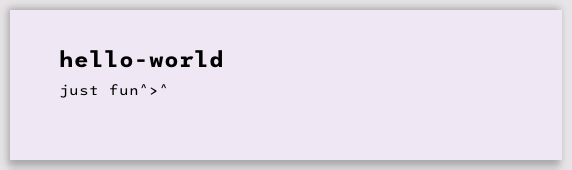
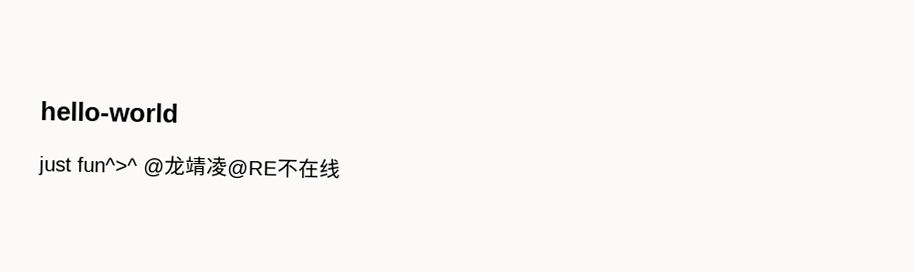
- just fun^>^
+ just fun^>^ @龙靖凌@RE不在线

